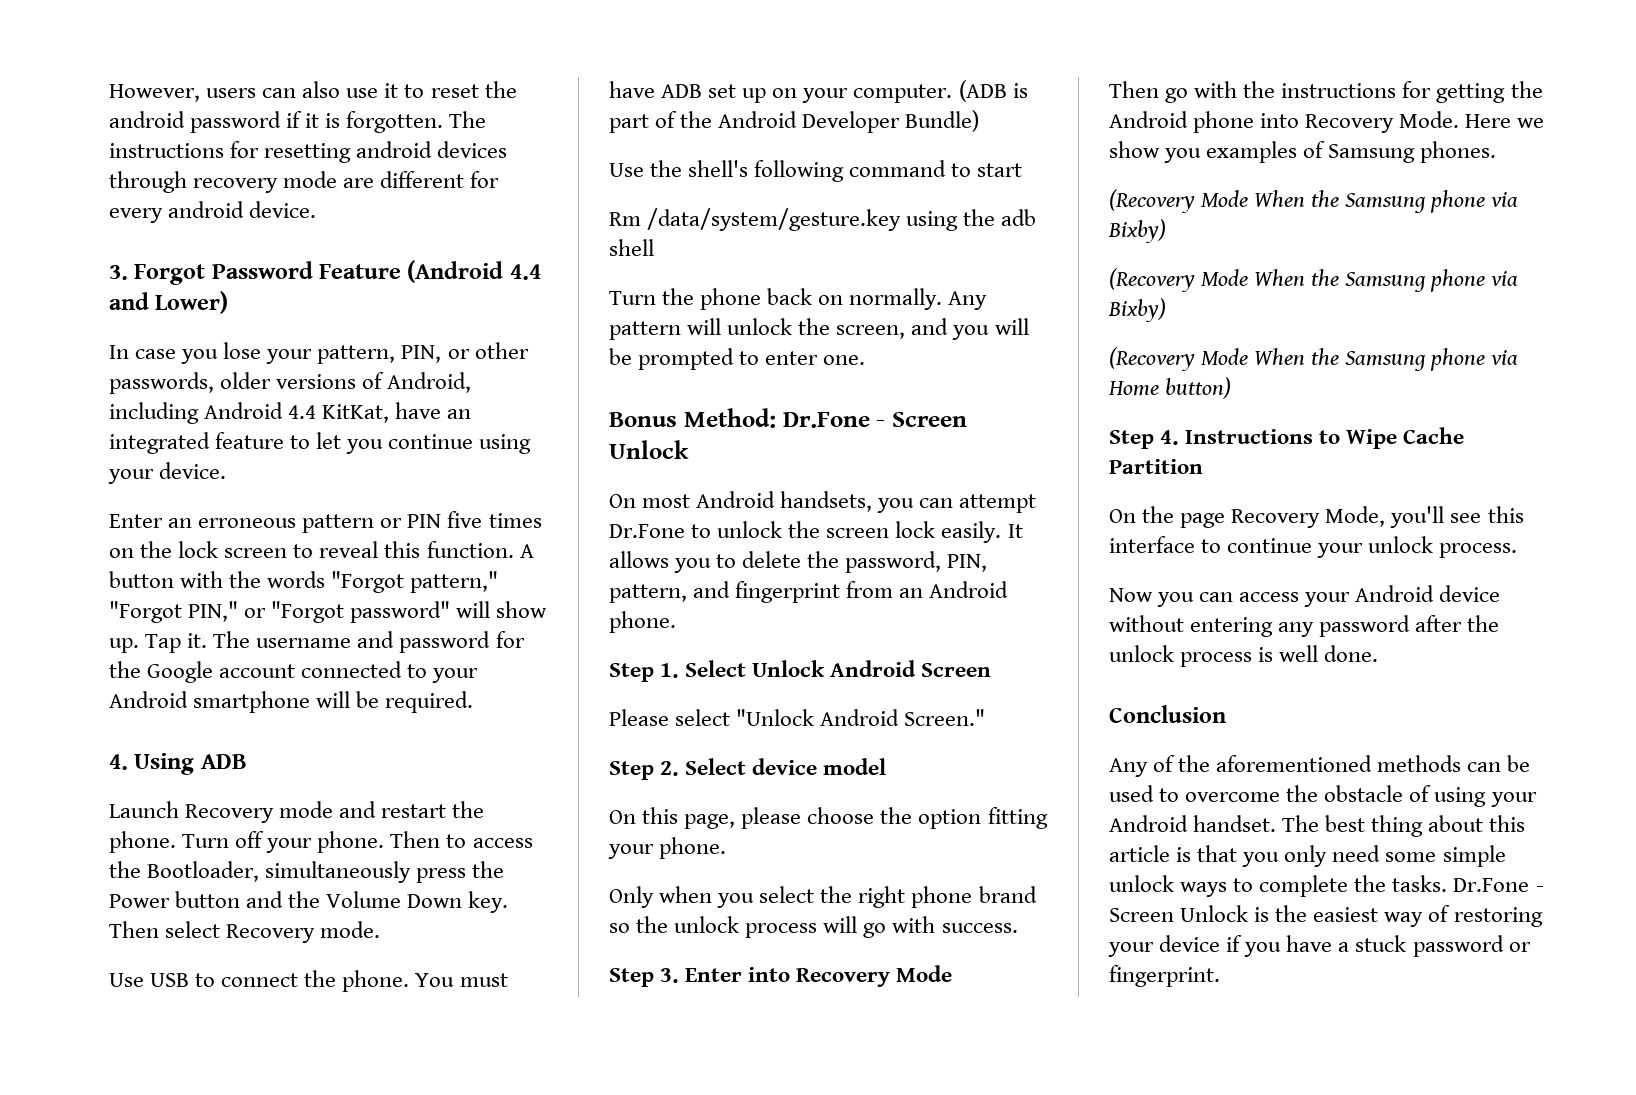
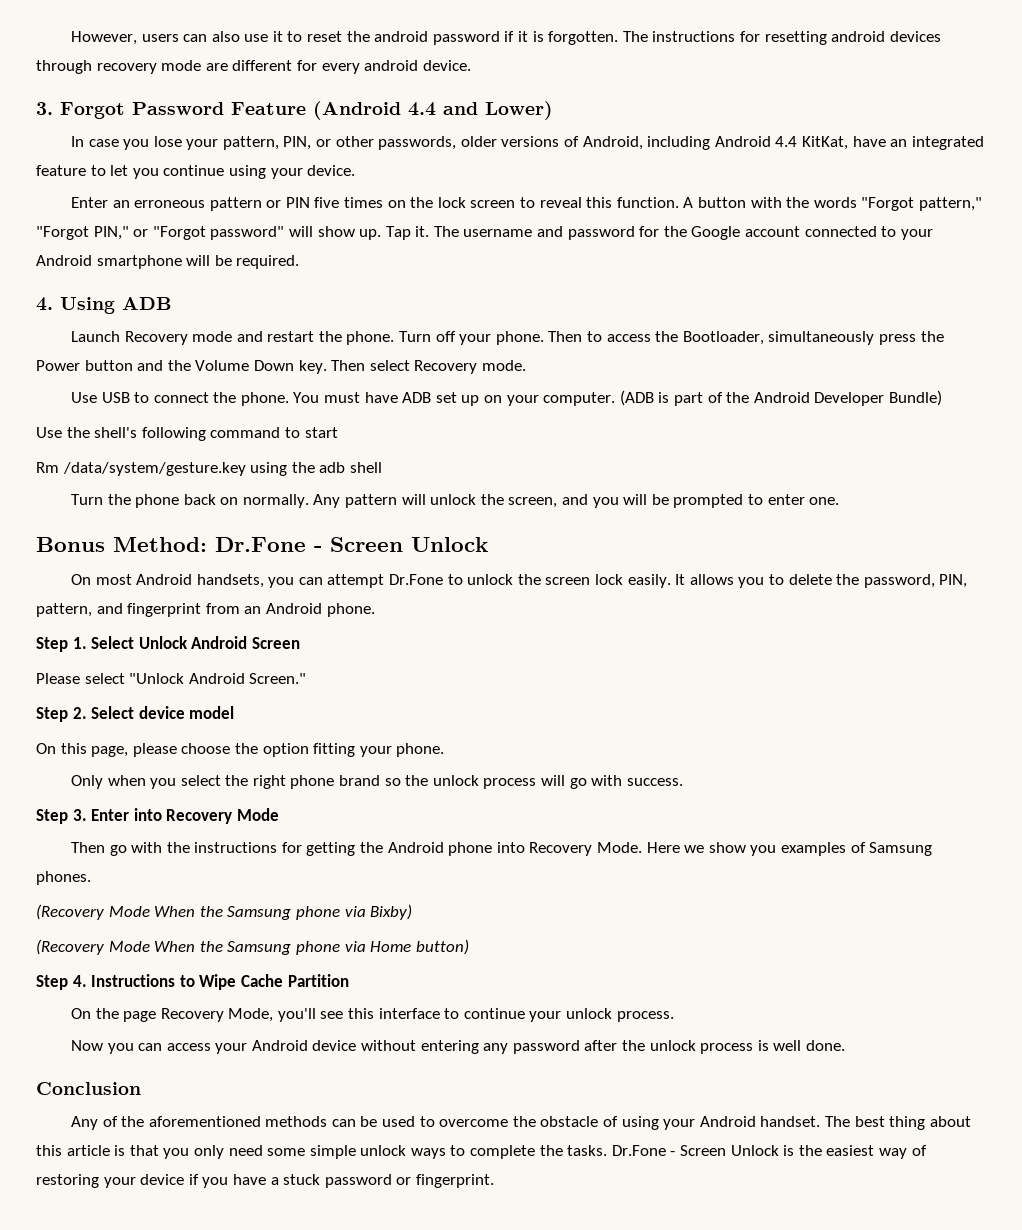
  Here we show you examples of Samsung phones.
- (Recovery Mode When the Samsung phone via Bixby)

